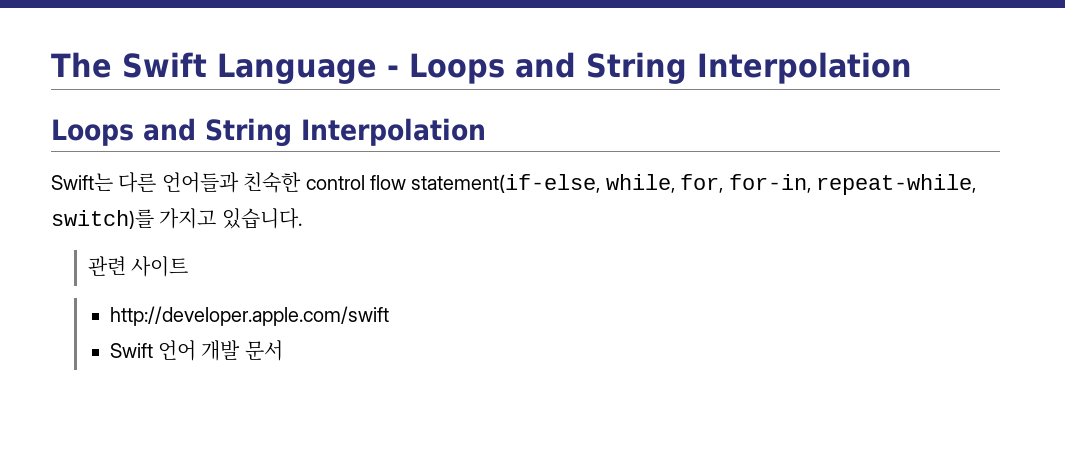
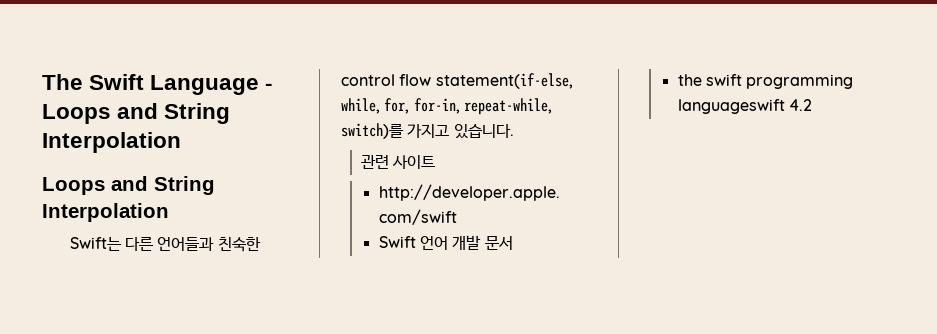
+ the swift programming languageswift 4.2

